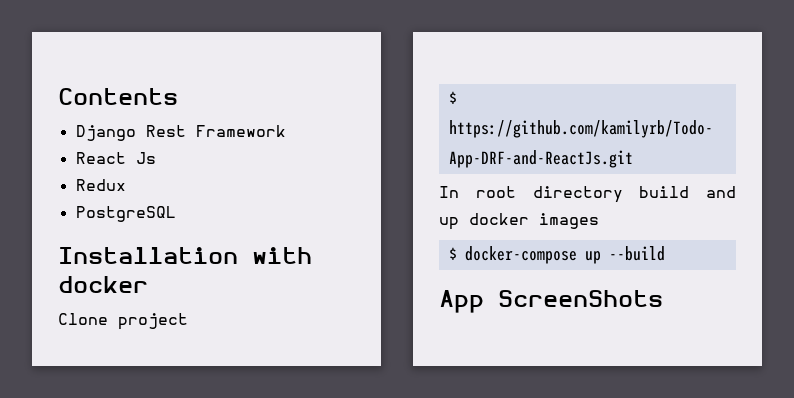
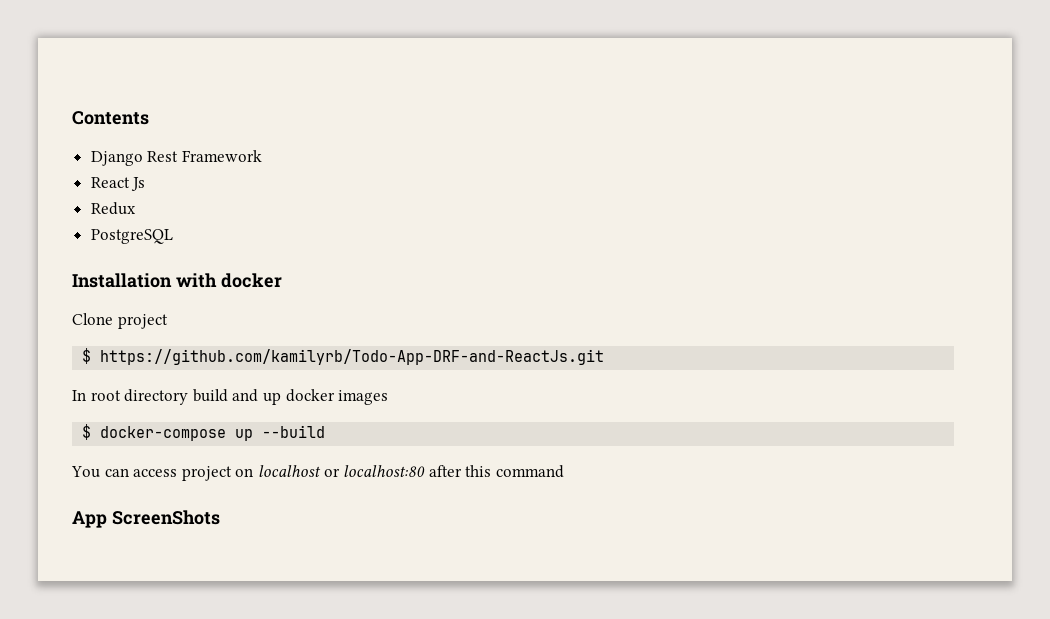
+ You can access project on localhost or localhost:80 after this command

